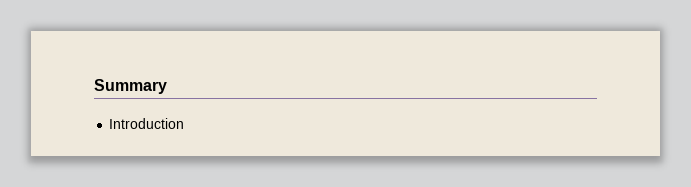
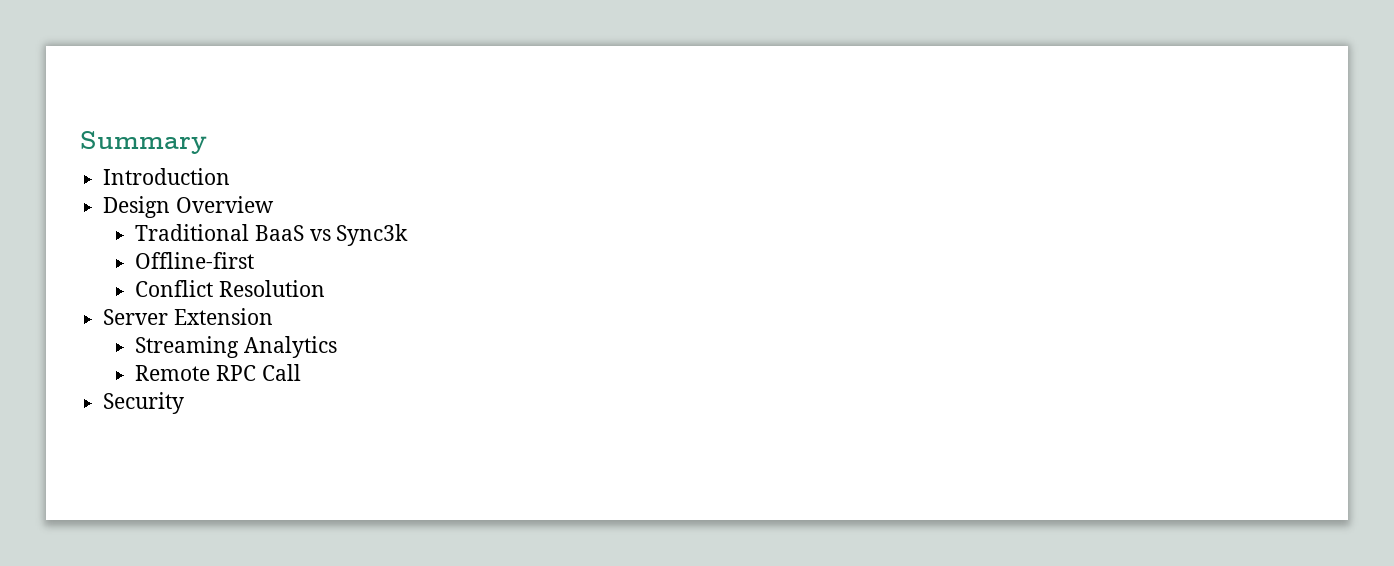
+ Design Overview
+ Traditional BaaS vs Sync3k
+ Offline-first
+ Conflict Resolution
+ Server Extension
+ Streaming Analytics
+ Remote RPC Call
+ Security

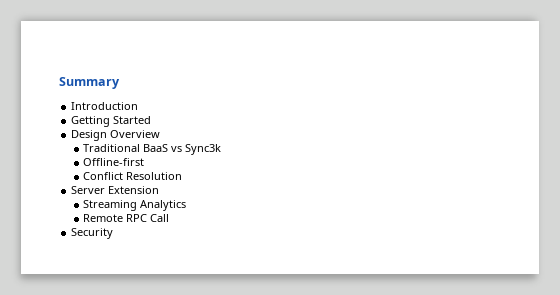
+ Getting Started

